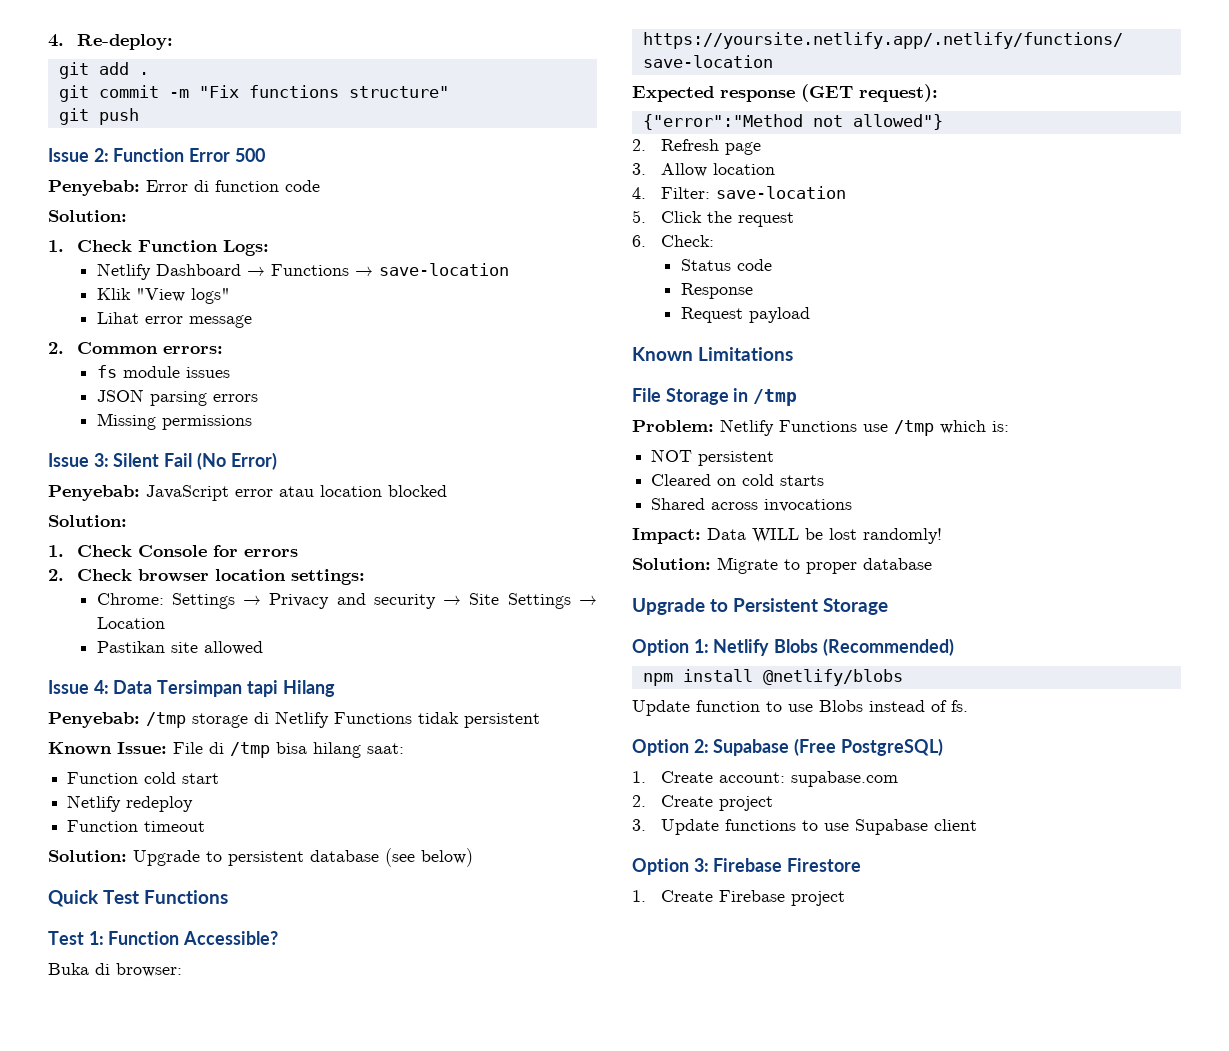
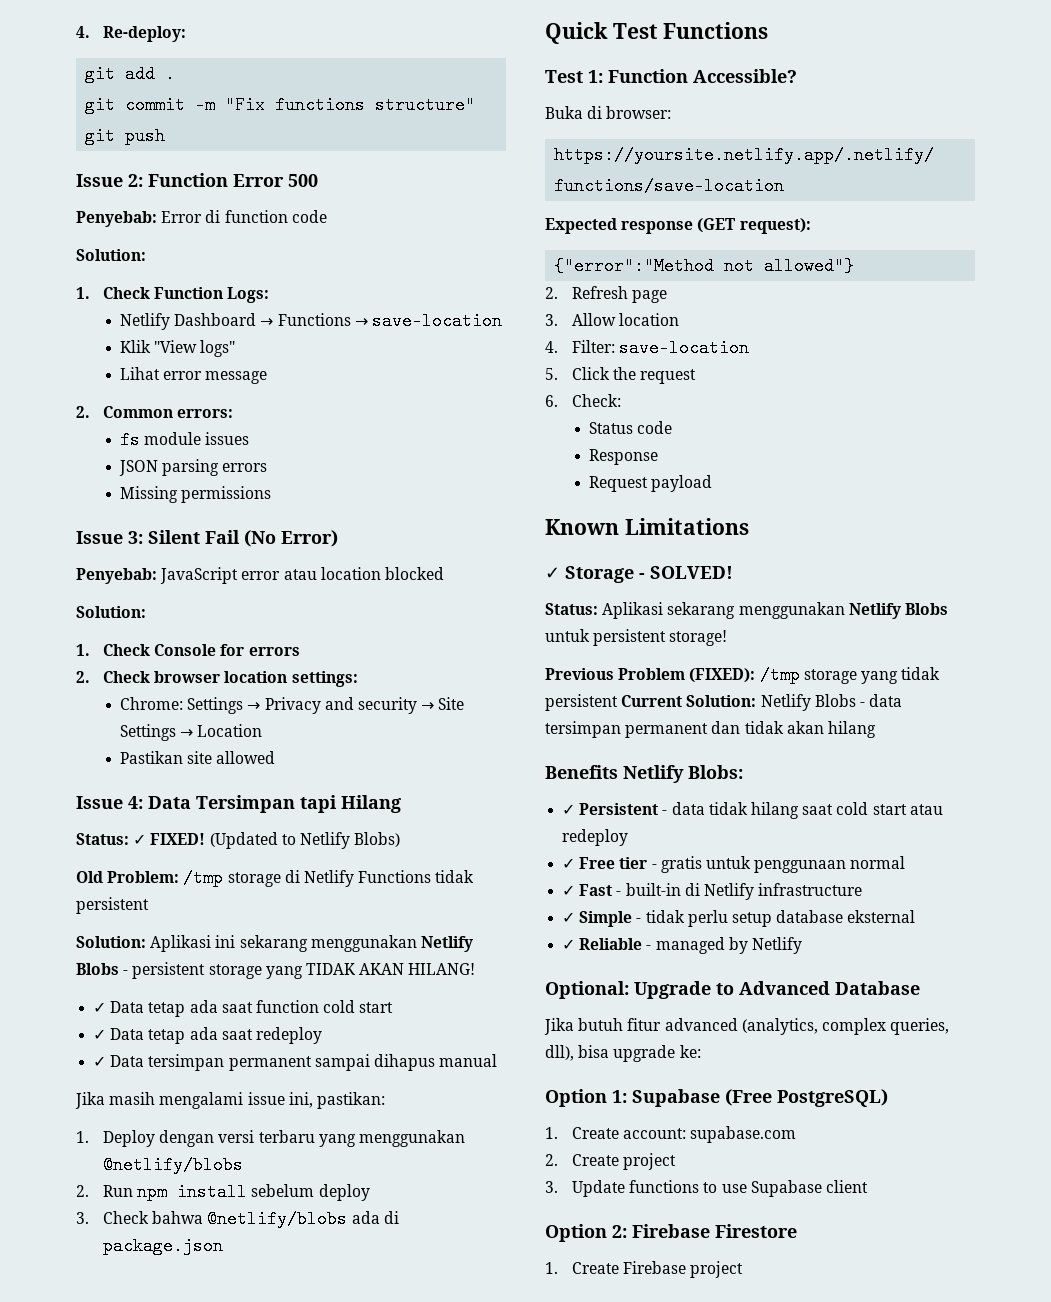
- Penyebab: /tmp storage di Netlify Functions tidak persistent
+ Status: ✓ FIXED! (Updated to Netlify Blobs)
+ Old Problem: /tmp storage di Netlify Functions tidak persistent
- Known Issue: File di /tmp bisa hilang saat:
- Function cold start
- Netlify redeploy
- Function timeout
- Solution: Upgrade to persistent database (see below)
+ Solution: Aplikasi ini sekarang menggunakan Netlify Blobs - persistent storage yang TIDAK AKAN HILANG!
+ ✓ Data tetap ada saat function cold start
+ ✓ Data tetap ada saat redeploy
+ ✓ Data tersimpan permanent sampai dihapus manual
+ Jika masih mengalami issue ini, pastikan:
+ 1. Deploy dengan versi terbaru yang menggunakan @netlify/blobs
+ 2. Run npm install sebelum deploy
+ 3. Check bahwa @netlify/blobs ada di package.json
- File Storage in /tmp
- Problem: Netlify Functions use /tmp which is:
- NOT persistent
- Cleared on cold starts
- Shared across invocations
- Impact: Data WILL be lost randomly!
- Solution: Migrate to proper database
- Upgrade to Persistent Storage
- Option 1: Netlify Blobs (Recommended)
- npm install @netlify/blobs
- Update function to use Blobs instead of fs.
- Option 2: Supabase (Free PostgreSQL)
+ ✓ Storage - SOLVED!
+ Status: Aplikasi sekarang menggunakan Netlify Blobs untuk persistent storage!
+ Previous Problem (FIXED): /tmp storage yang tidak persistent Current Solution: Netlify Blobs - data tersimpan permanent dan tidak akan hilang
+ Benefits Netlify Blobs:
+ ✓ Persistent - data tidak hilang saat cold start atau redeploy
+ ✓ Free tier - gratis untuk penggunaan normal
+ ✓ Fast - built-in di Netlify infrastructure
+ ✓ Simple - tidak perlu setup database eksternal
+ ✓ Reliable - managed by Netlify
+ Optional: Upgrade to Advanced Database
+ Jika butuh fitur advanced (analytics, complex queries, dll), bisa upgrade ke:
+ Option 1: Supabase (Free PostgreSQL)
- Option 3: Firebase Firestore
+ Option 2: Firebase Firestore

